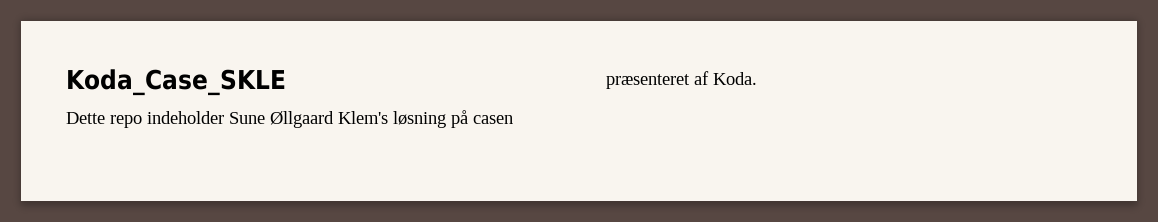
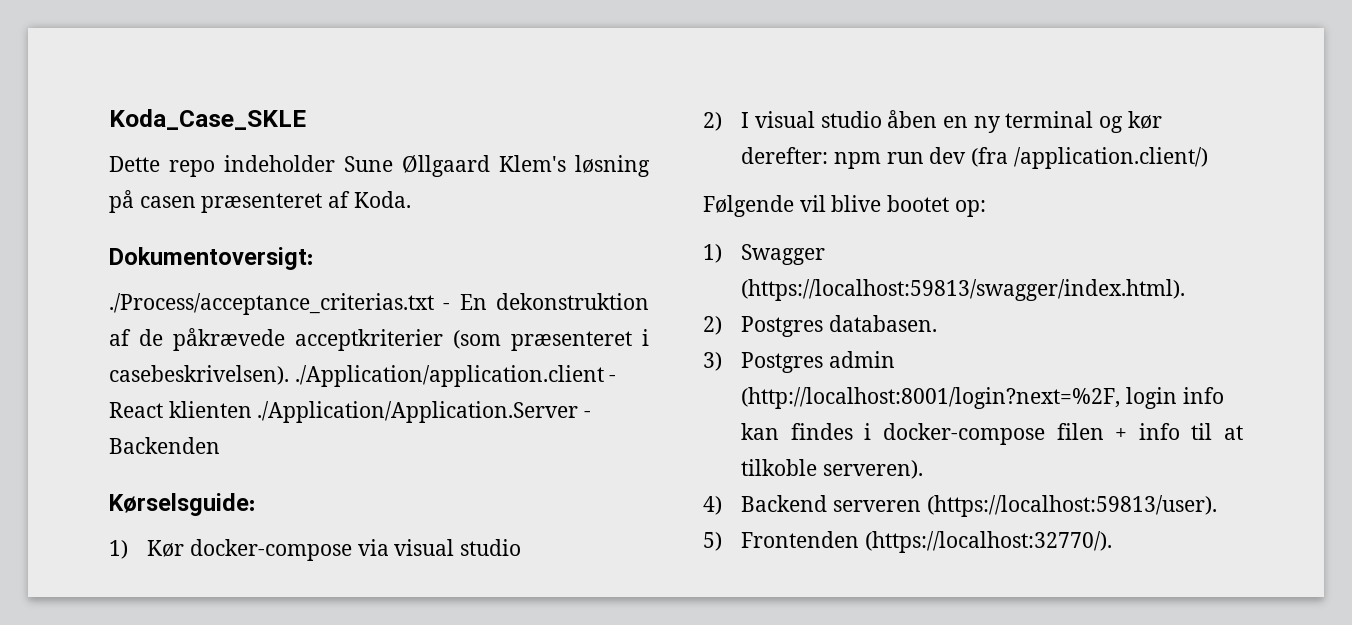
+ Dokumentoversigt:
+ ./Process/acceptance_criterias.txt - En dekonstruktion af de påkrævede acceptkriterier (som præsenteret i casebeskrivelsen). ./Application/application.client - React klienten ./Application/Application.Server - Backenden
+ Kørselsguide:
+ 1) Kør docker-compose via visual studio
+ 2) I visual studio åben en ny terminal og kør derefter: npm run dev (fra /application.client/)
+ Følgende vil blive bootet op:
+ 1) Swagger (https://localhost:59813/swagger/index.html).
+ 2) Postgres databasen.
+ 3) Postgres admin (http://localhost:8001/login?next=%2F, login info kan findes i docker-compose filen + info til at tilkoble serveren).
+ 4) Backend serveren (https://localhost:59813/user).
+ 5) Frontenden (https://localhost:32770/).

